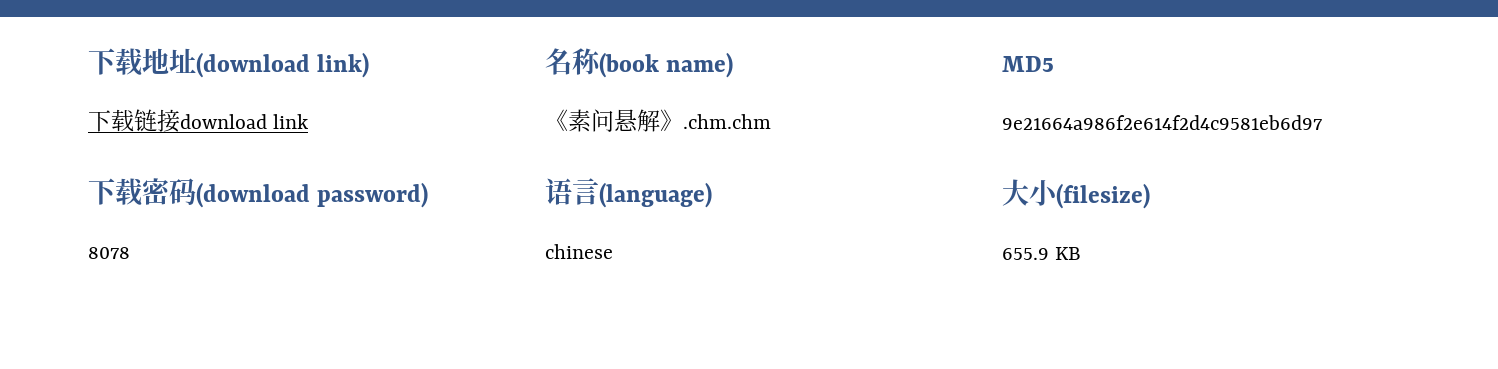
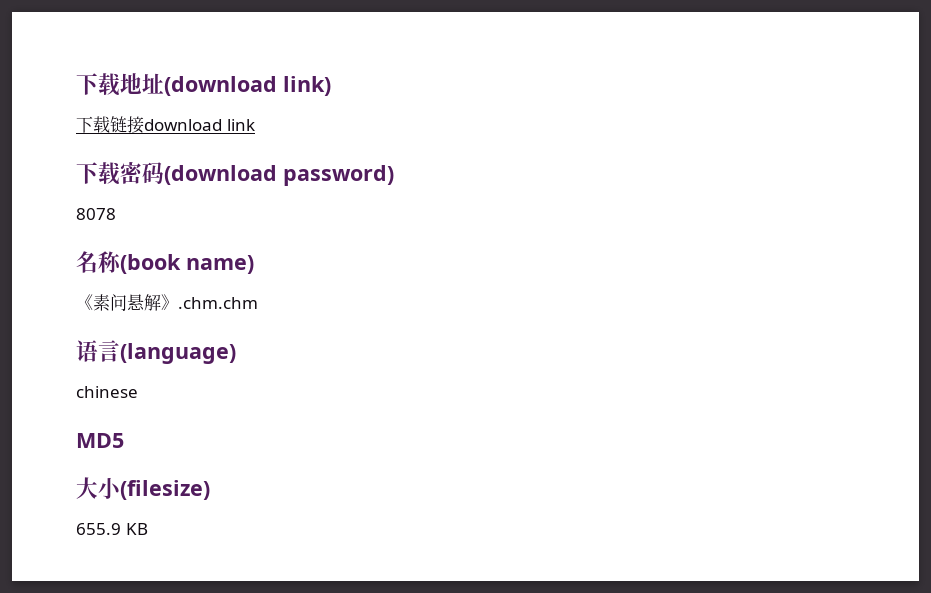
- 9e21664a986f2e614f2d4c9581eb6d97

